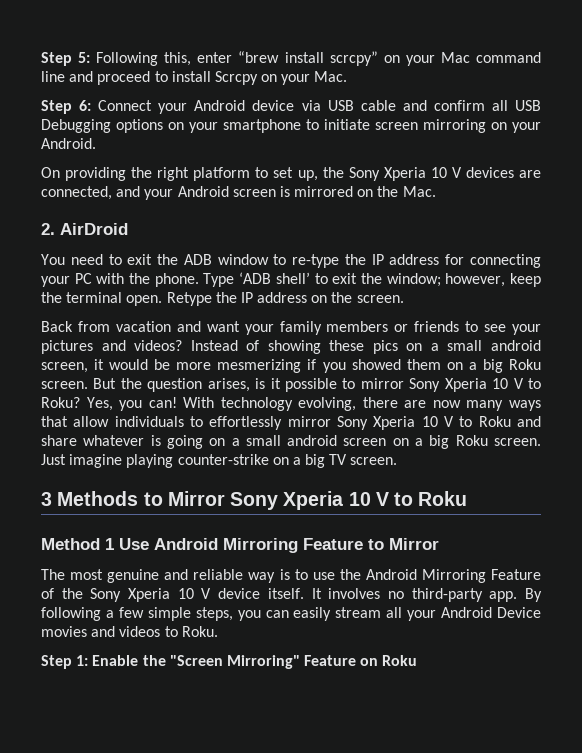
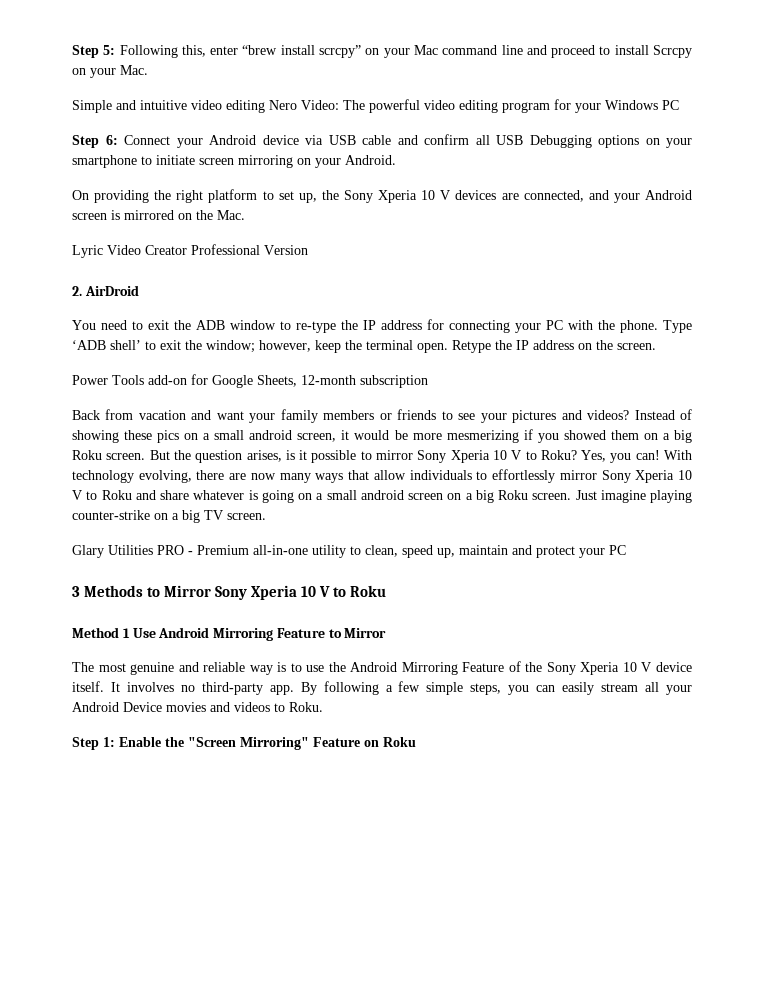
+ Simple and intuitive video editing Nero Video: The powerful video editing program for your Windows PC
+ Lyric Video Creator Professional Version
+ Power Tools add-on for Google Sheets, 12-month subscription
+ Glary Utilities PRO - Premium all-in-one utility to clean, speed up, maintain and protect your PC

